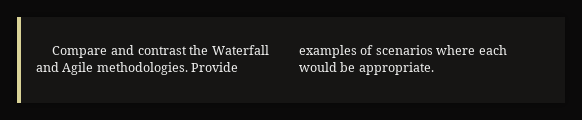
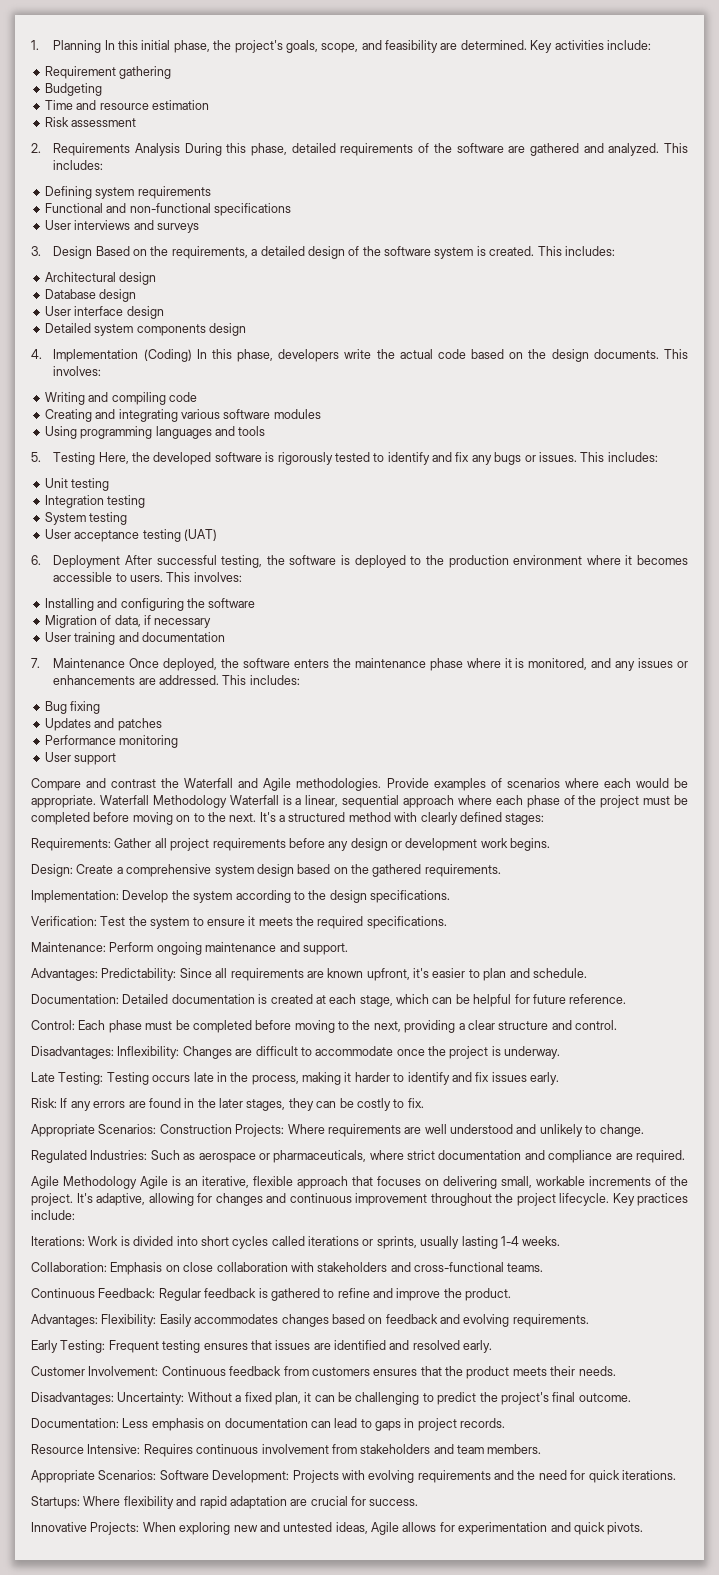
+ 1. Planning In this initial phase, the project's goals, scope, and feasibility are determined. Key activities include:
+ Requirement gathering
+ Budgeting
+ Time and resource estimation
+ Risk assessment
+ 2. Requirements Analysis During this phase, detailed requirements of the software are gathered and analyzed. This includes:
+ Defining system requirements
+ Functional and non-functional specifications
+ User interviews and surveys
+ 3. Design Based on the requirements, a detailed design of the software system is created. This includes:
+ Architectural design
+ Database design
+ User interface design
+ Detailed system components design
+ 4. Implementation (Coding) In this phase, developers write the actual code based on the design documents. This involves:
+ Writing and compiling code
+ Creating and integrating various software modules
+ Using programming languages and tools
+ 5. Testing Here, the developed software is rigorously tested to identify and fix any bugs or issues. This includes:
+ Unit testing
+ Integration testing
+ System testing
+ User acceptance testing (UAT)
+ 6. Deployment After successful testing, the software is deployed to the production environment where it becomes accessible to users. This involves:
+ Installing and configuring the software
+ Migration of data, if necessary
+ User training and documentation
+ 7. Maintenance Once deployed, the software enters the maintenance phase where it is monitored, and any issues or enhancements are addressed. This includes:
+ Bug fixing
+ Updates and patches
+ Performance monitoring
+ User support
+ Waterfall Methodology Waterfall is a linear, sequential approach where each phase of the project must be completed before moving on to the next. It's a structured method with clearly defined stages:
+ Requirements: Gather all project requirements before any design or development work begins.
+ Design: Create a comprehensive system design based on the gathered requirements.
+ Implementation: Develop the system according to the design specifications.
+ Verification: Test the system to ensure it meets the required specifications.
+ Maintenance: Perform ongoing maintenance and support.
+ Advantages: Predictability: Since all requirements are known upfront, it's easier to plan and schedule.
+ Documentation: Detailed documentation is created at each stage, which can be helpful for future reference.
+ Control: Each phase must be completed before moving to the next, providing a clear structure and control.
+ Disadvantages: Inflexibility: Changes are difficult to accommodate once the project is underway.
+ Late Testing: Testing occurs late in the process, making it harder to identify and fix issues early.
+ Risk: If any errors are found in the later stages, they can be costly to fix.
+ Appropriate Scenarios: Construction Projects: Where requirements are well understood and unlikely to change.
+ Regulated Industries: Such as aerospace or pharmaceuticals, where strict documentation and compliance are required.
+ Agile Methodology Agile is an iterative, flexible approach that focuses on delivering small, workable increments of the project. It's adaptive, allowing for changes and continuous improvement throughout the project lifecycle. Key practices include:
+ Iterations: Work is divided into short cycles called iterations or sprints, usually lasting 1-4 weeks.
+ Collaboration: Emphasis on close collaboration with stakeholders and cross-functional teams.
+ Continuous Feedback: Regular feedback is gathered to refine and improve the product.
+ Advantages: Flexibility: Easily accommodates changes based on feedback and evolving requirements.
+ Early Testing: Frequent testing ensures that issues are identified and resolved early.
+ Customer Involvement: Continuous feedback from customers ensures that the product meets their needs.
+ Disadvantages: Uncertainty: Without a fixed plan, it can be challenging to predict the project's final outcome.
+ Documentation: Less emphasis on documentation can lead to gaps in project records.
+ Resource Intensive: Requires continuous involvement from stakeholders and team members.
+ Appropriate Scenarios: Software Development: Projects with evolving requirements and the need for quick iterations.
+ Startups: Where flexibility and rapid adaptation are crucial for success.
+ Innovative Projects: When exploring new and untested ideas, Agile allows for experimentation and quick pivots.

